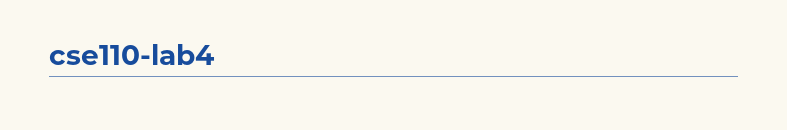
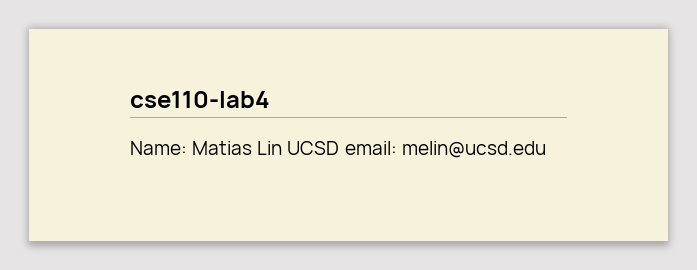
+ Name: Matias Lin UCSD email: melin@ucsd.edu

